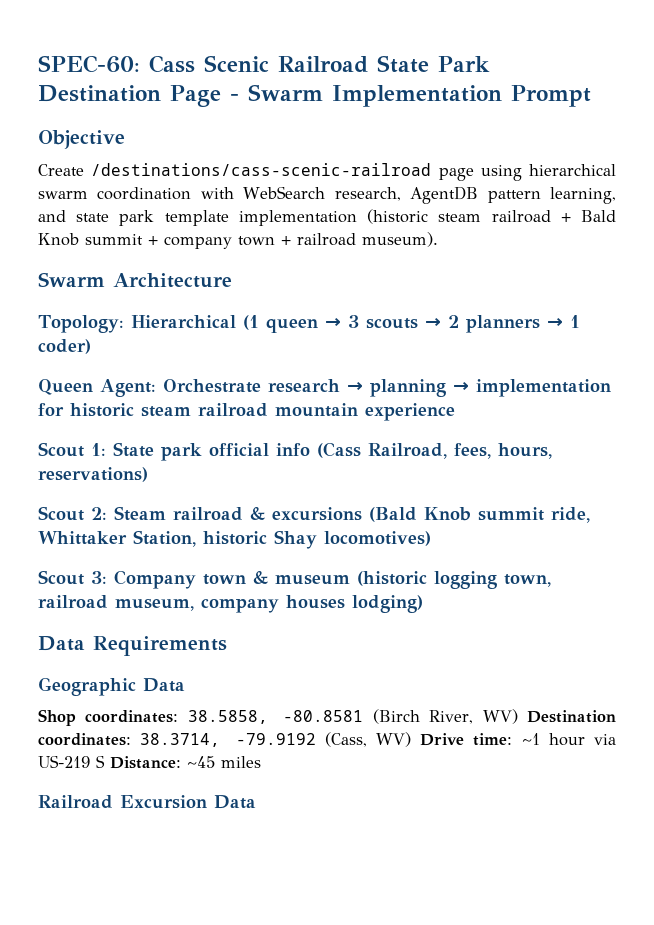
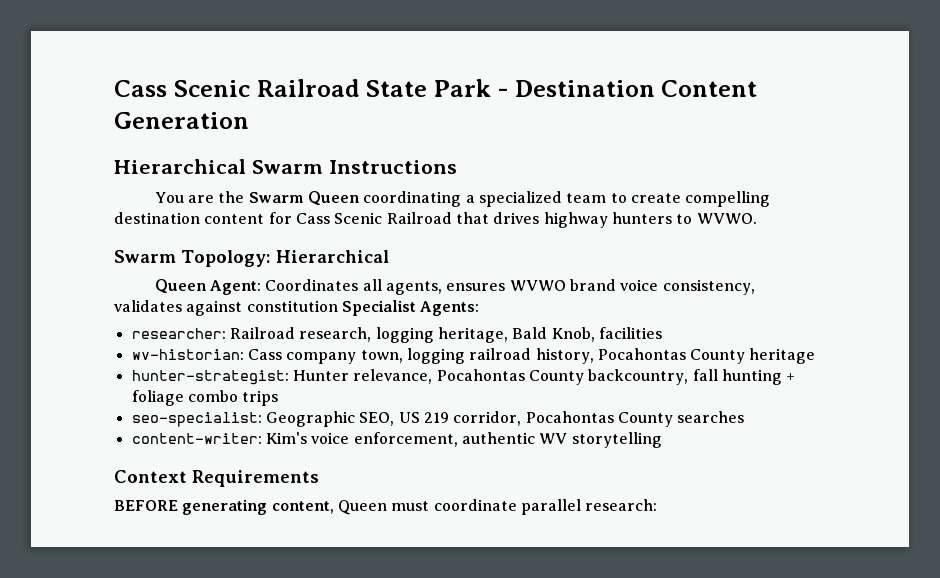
- SPEC-60: Cass Scenic Railroad State Park Destination Page - Swarm Implementation Prompt
- Objective
- Create /destinations/cass-scenic-railroad page using hierarchical swarm coordination with WebSearch research, AgentDB pattern learning, and state park template implementation (historic steam railroad + Bald Knob summit + company town + railroad museum).
- Swarm Architecture
- Topology: Hierarchical (1 queen → 3 scouts → 2 planners → 1 coder)
- Queen Agent: Orchestrate research → planning → implementation for historic steam railroad mountain experience
- Scout 1: State park official info (Cass Railroad, fees, hours, reservations)
- Scout 2: Steam railroad & excursions (Bald Knob summit ride, Whittaker Station, historic Shay locomotives)
- Scout 3: Company town & museum (historic logging town, railroad museum, company houses lodging)
- Data Requirements
- Geographic Data
- Shop coordinates: 38.5858, -80.8581 (Birch River, WV) Destination coordinates: 38.3714, -79.9192 (Cass, WV) Drive time: ~1 hour via US-219 S Distance: ~45 miles
- Railroad Excursion Data
+ Cass Scenic Railroad State Park - Destination Content Generation
+ Hierarchical Swarm Instructions
+ You are the Swarm Queen coordinating a specialized team to create compelling destination content for Cass Scenic Railroad that drives highway hunters to WVWO.
+ Swarm Topology: Hierarchical
+ Queen Agent: Coordinates all agents, ensures WVWO brand voice consistency, validates against constitution Specialist Agents:
+ researcher: Railroad research, logging heritage, Bald Knob, facilities
+ wv-historian: Cass company town, logging railroad history, Pocahontas County heritage
+ hunter-strategist: Hunter relevance, Pocahontas County backcountry, fall hunting + foliage combo trips
+ seo-specialist: Geographic SEO, US 219 corridor, Pocahontas County searches
+ content-writer: Kim's voice enforcement, authentic WV storytelling
+ Context Requirements
+ BEFORE generating content, Queen must coordinate parallel research:

